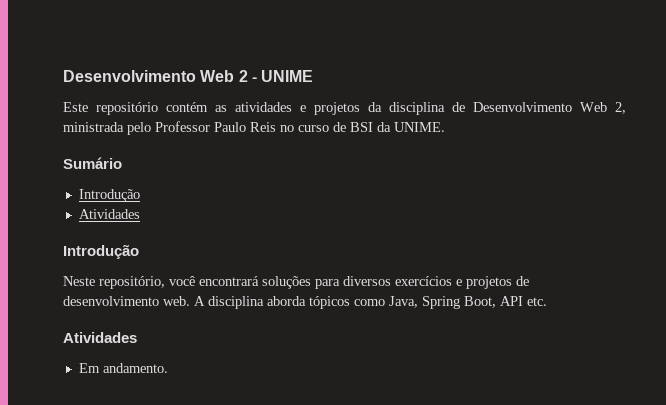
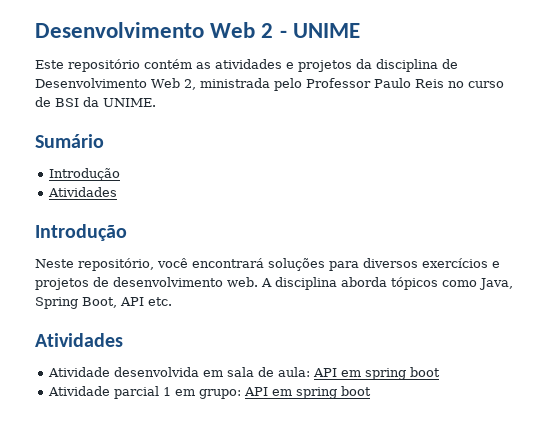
- Em andamento.
+ Atividade desenvolvida em sala de aula: API em spring boot
+ Atividade parcial 1 em grupo: API em spring boot

